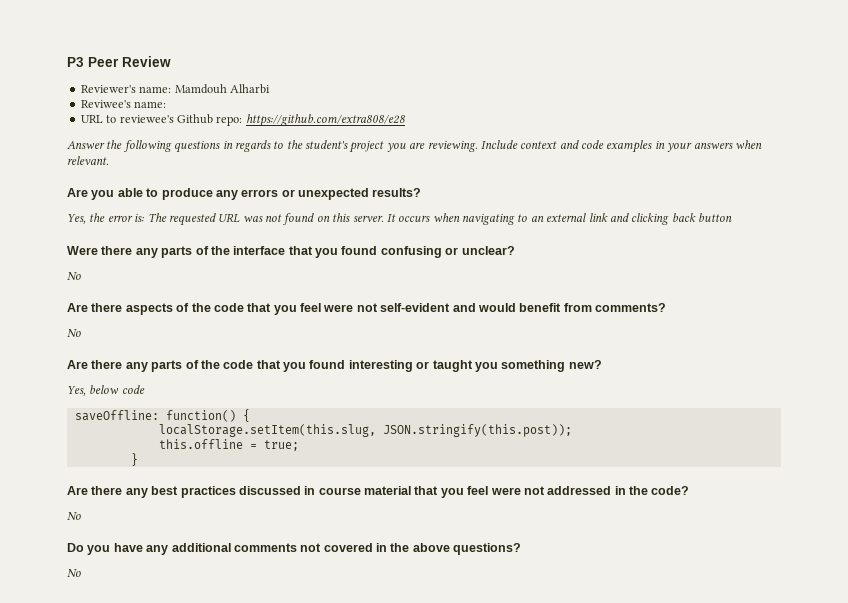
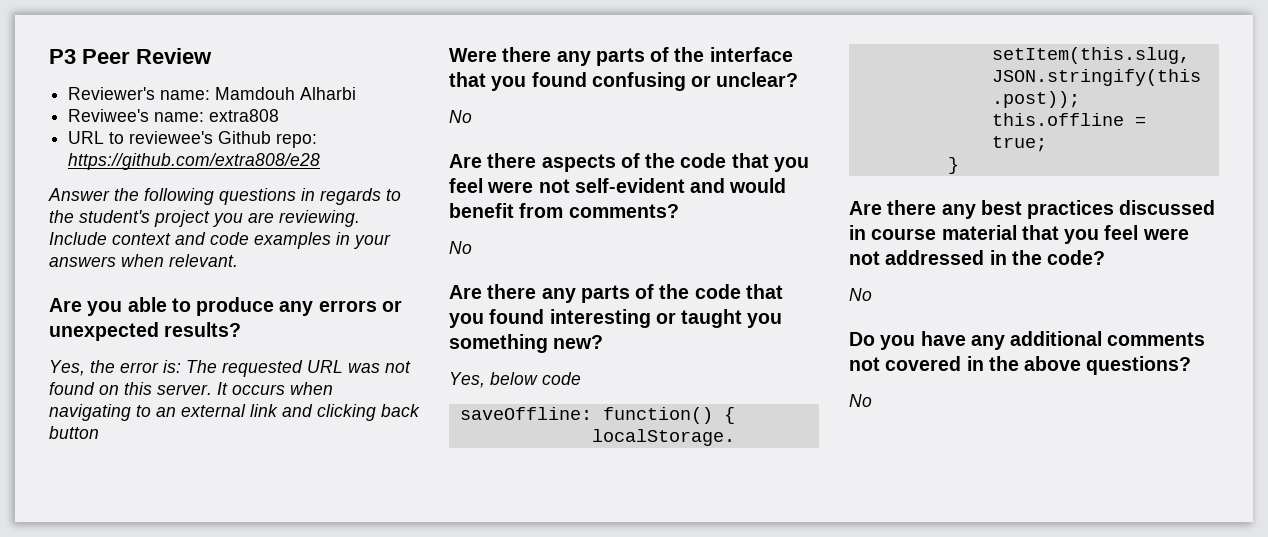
- Reviwee's name:
+ Reviwee's name: extra808

